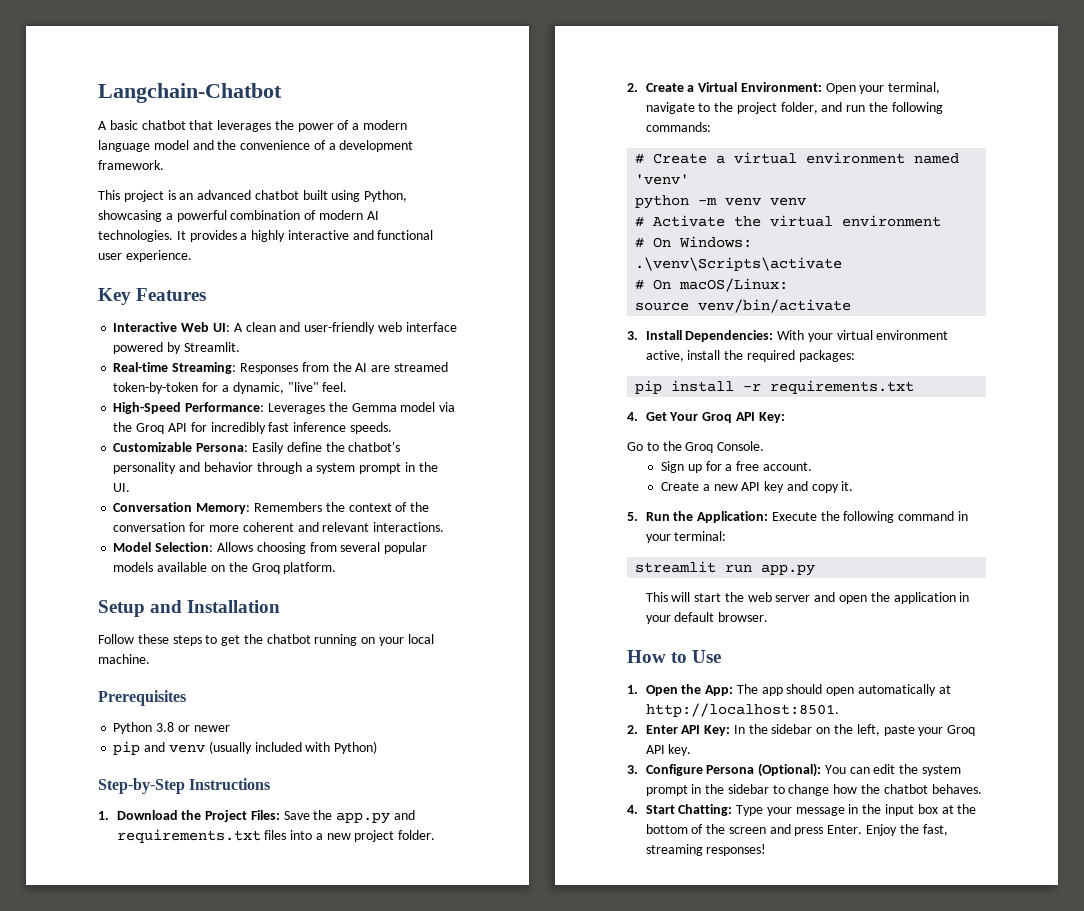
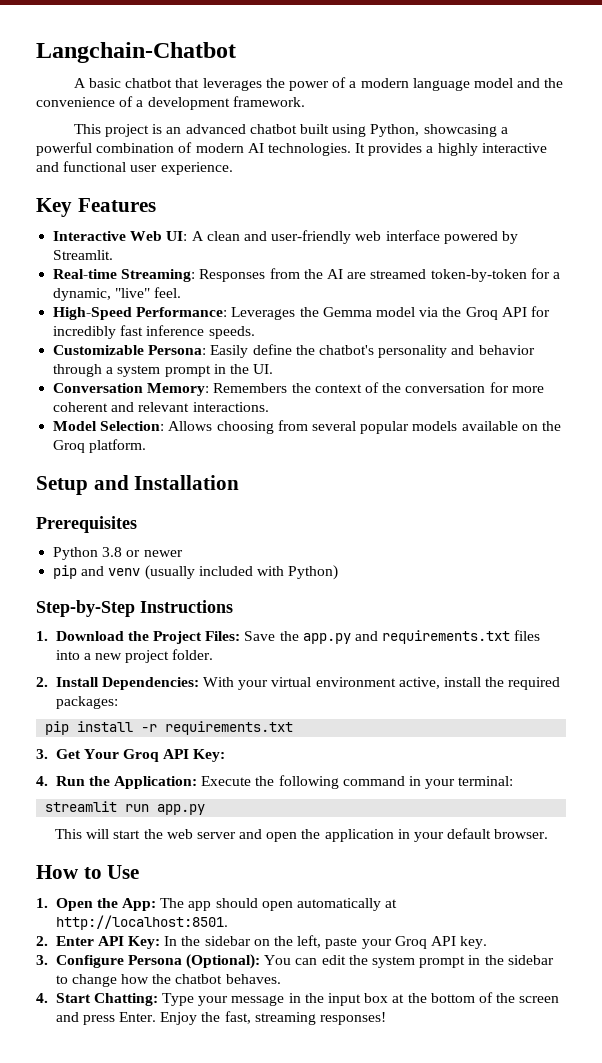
- Follow these steps to get the chatbot running on your local machine.
- 2. Create a Virtual Environment: Open your terminal, navigate to the project folder, and run the following commands:
- # Create a virtual environment named 'venv'
- python -m venv venv
- # Activate the virtual environment
- # On Windows:
- .\venv\Scripts\activate
- # On macOS/Linux:
- source venv/bin/activate
- 3. Install Dependencies: With your virtual environment active, install the required packages:
+ 2. Install Dependencies: With your virtual environment active, install the required packages:
- 4. Get Your Groq API Key:
+ 3. Get Your Groq API Key:
- Go to the Groq Console.
- Sign up for a free account.
- Create a new API key and copy it.
- 5. Run the Application: Execute the following command in your terminal:
+ 4. Run the Application: Execute the following command in your terminal:

